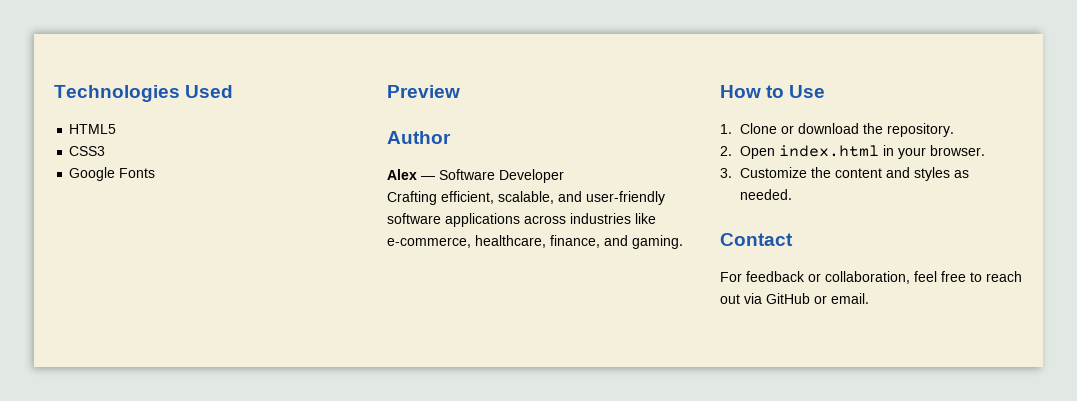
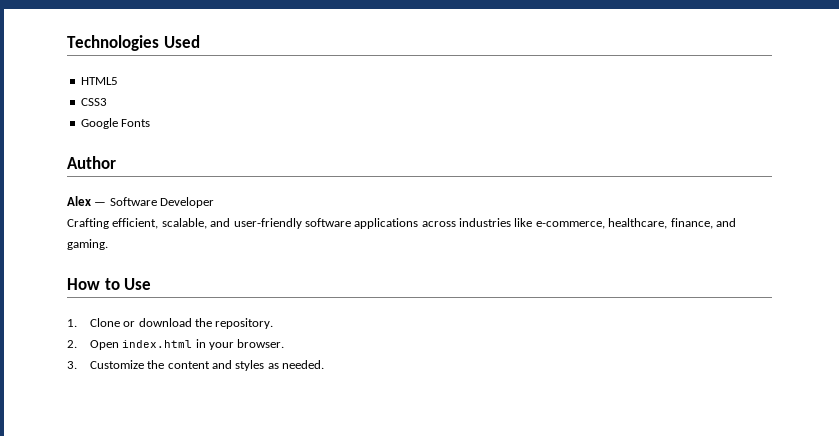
- Preview
- Contact
- For feedback or collaboration, feel free to reach out via GitHub or email.

